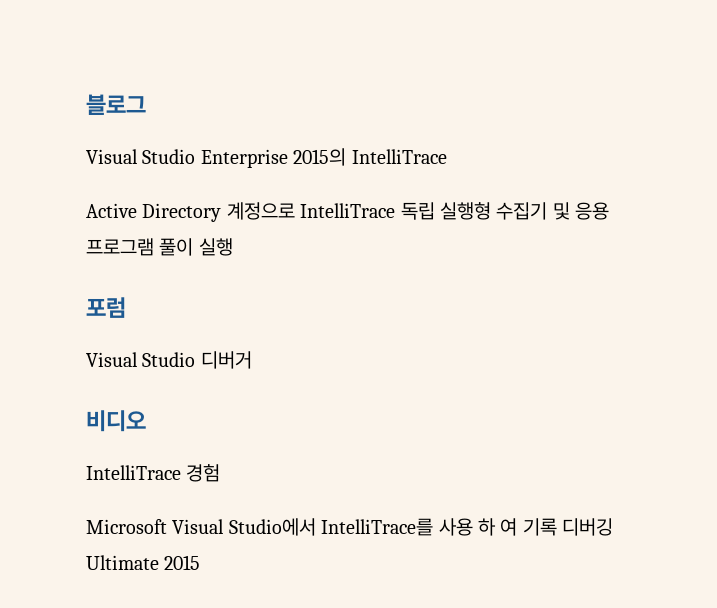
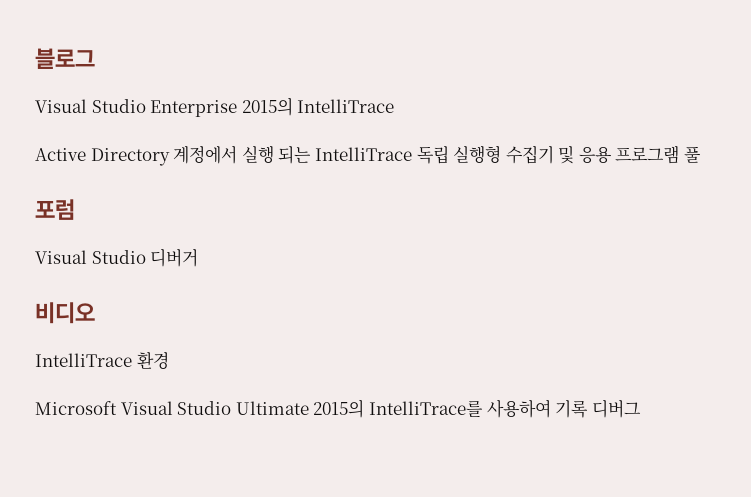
- Active Directory 계정으로 IntelliTrace 독립 실행형 수집기 및 응용 프로그램 풀이 실행
+ Active Directory 계정에서 실행 되는 IntelliTrace 독립 실행형 수집기 및 응용 프로그램 풀
- IntelliTrace 경험
+ IntelliTrace 환경
- Microsoft Visual Studio에서 IntelliTrace를 사용 하 여 기록 디버깅 Ultimate 2015
+ Microsoft Visual Studio Ultimate 2015의 IntelliTrace를 사용하여 기록 디버그

